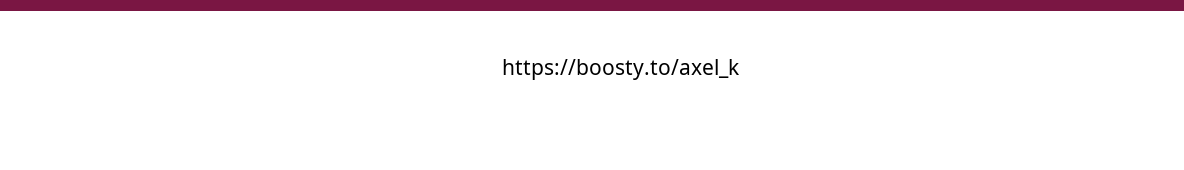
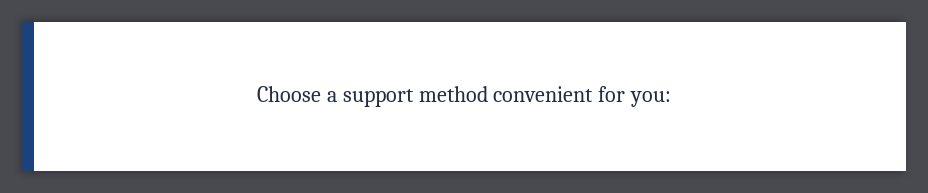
- https://boosty.to/axel_k
+ Choose a support method convenient for you:

